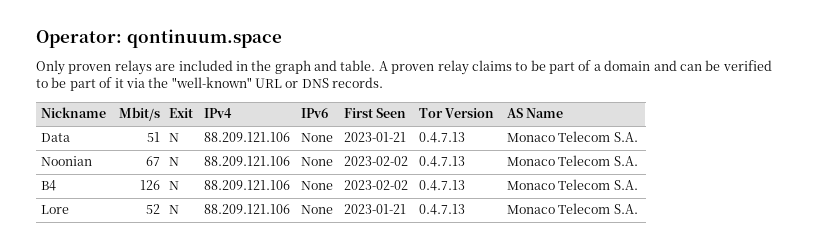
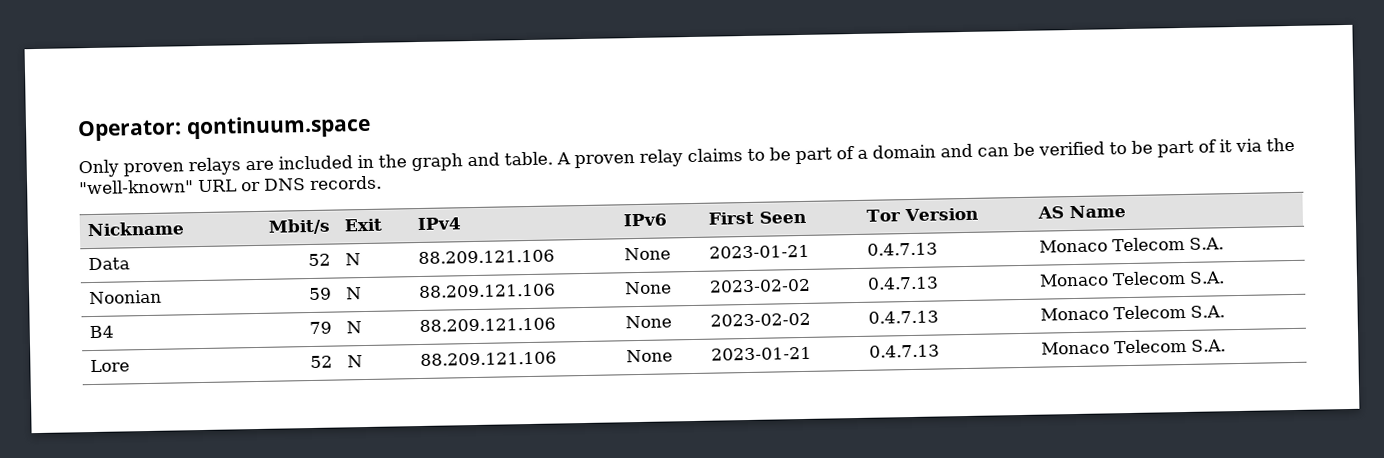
- Data | 51 | N | 88.209.121.106 | None | 2023-01-21 | 0.4.7.13 | Monaco Telecom S.A.
+ Data | 52 | N | 88.209.121.106 | None | 2023-01-21 | 0.4.7.13 | Monaco Telecom S.A.
- Noonian | 67 | N | 88.209.121.106 | None | 2023-02-02 | 0.4.7.13 | Monaco Telecom S.A.
+ Noonian | 59 | N | 88.209.121.106 | None | 2023-02-02 | 0.4.7.13 | Monaco Telecom S.A.
- B4 | 126 | N | 88.209.121.106 | None | 2023-02-02 | 0.4.7.13 | Monaco Telecom S.A.
+ B4 | 79 | N | 88.209.121.106 | None | 2023-02-02 | 0.4.7.13 | Monaco Telecom S.A.

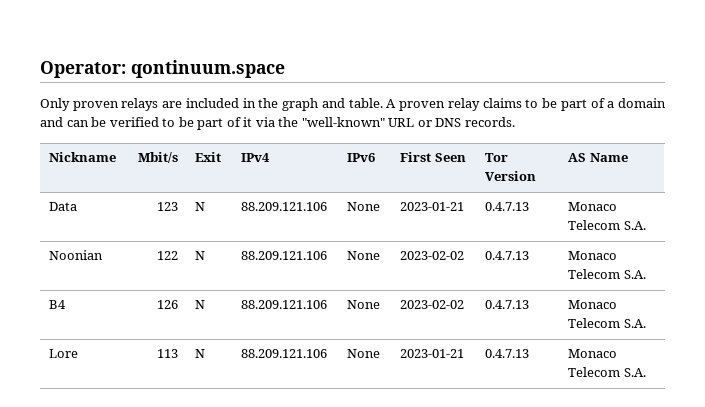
- Data | 52 | N | 88.209.121.106 | None | 2023-01-21 | 0.4.7.13 | Monaco Telecom S.A.
+ Data | 123 | N | 88.209.121.106 | None | 2023-01-21 | 0.4.7.13 | Monaco Telecom S.A.
- Noonian | 59 | N | 88.209.121.106 | None | 2023-02-02 | 0.4.7.13 | Monaco Telecom S.A.
+ Noonian | 122 | N | 88.209.121.106 | None | 2023-02-02 | 0.4.7.13 | Monaco Telecom S.A.
- B4 | 79 | N | 88.209.121.106 | None | 2023-02-02 | 0.4.7.13 | Monaco Telecom S.A.
+ B4 | 126 | N | 88.209.121.106 | None | 2023-02-02 | 0.4.7.13 | Monaco Telecom S.A.
- Lore | 52 | N | 88.209.121.106 | None | 2023-01-21 | 0.4.7.13 | Monaco Telecom S.A.
+ Lore | 113 | N | 88.209.121.106 | None | 2023-01-21 | 0.4.7.13 | Monaco Telecom S.A.

